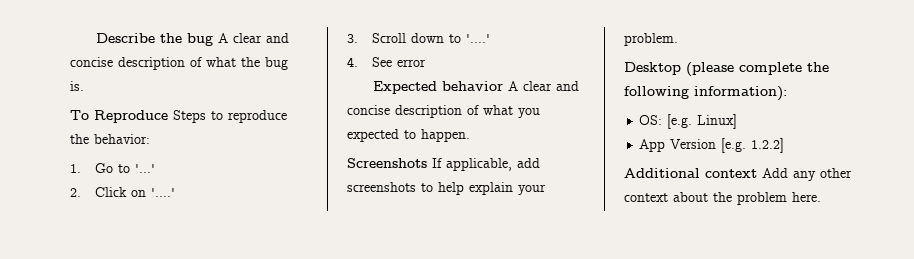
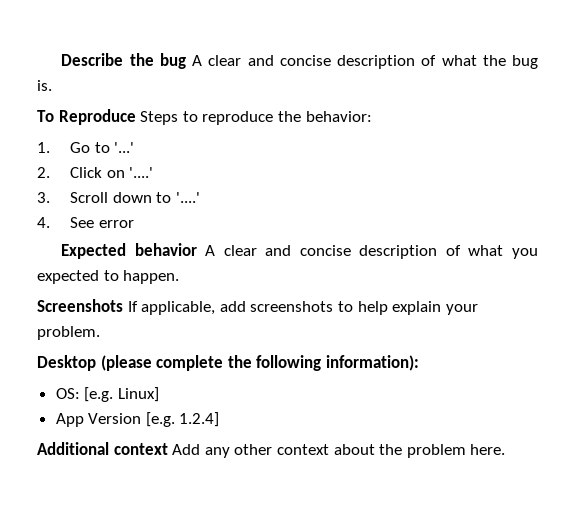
- App Version [e.g. 1.2.2]
+ App Version [e.g. 1.2.4]

